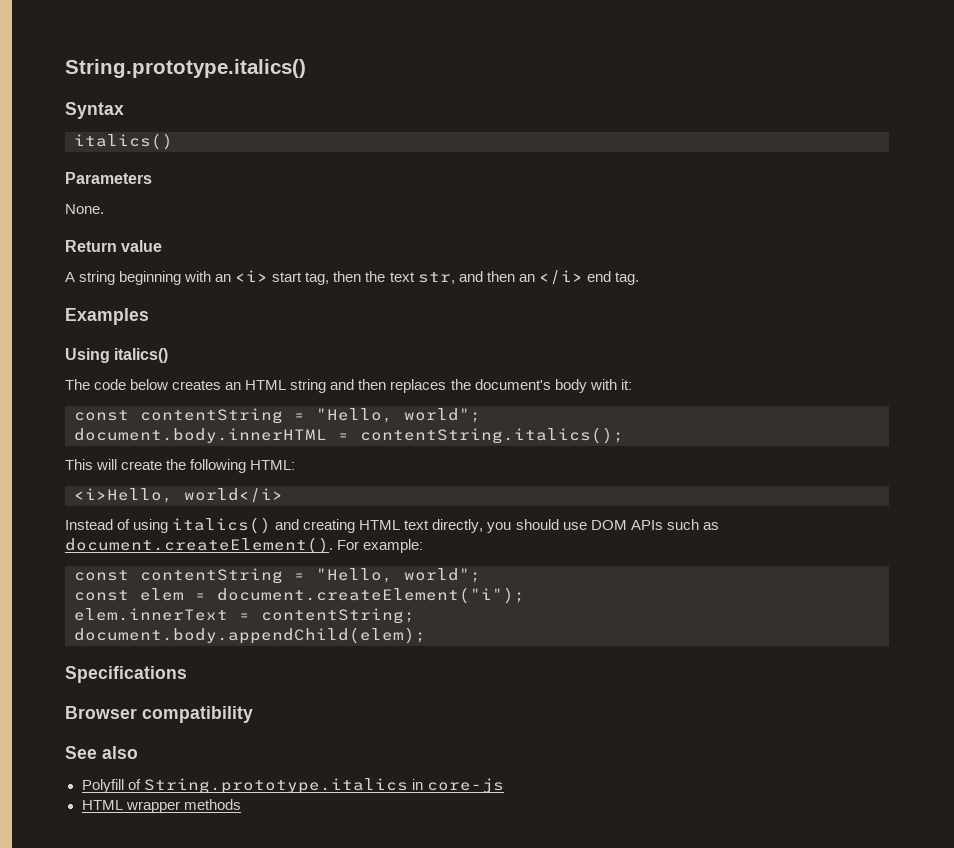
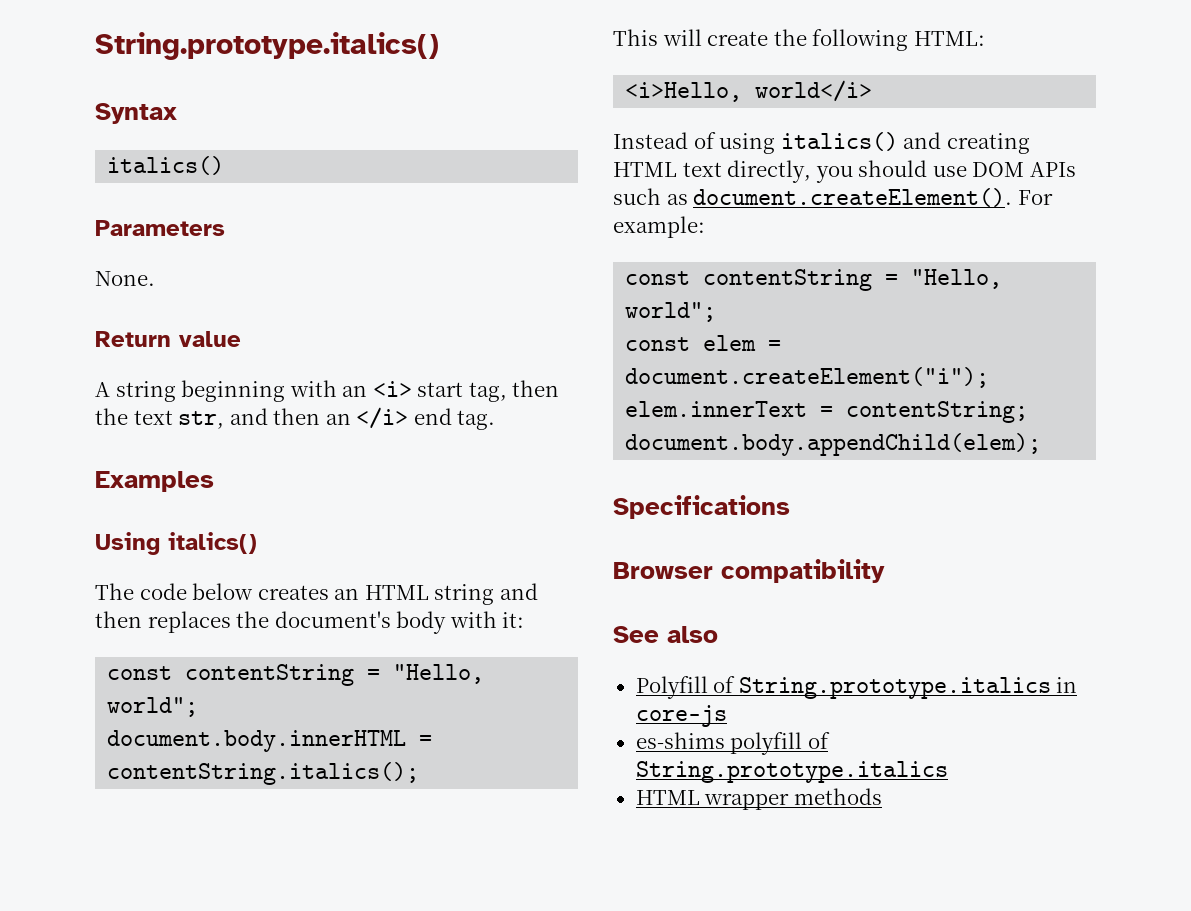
+ es-shims polyfill of String.prototype.italics

